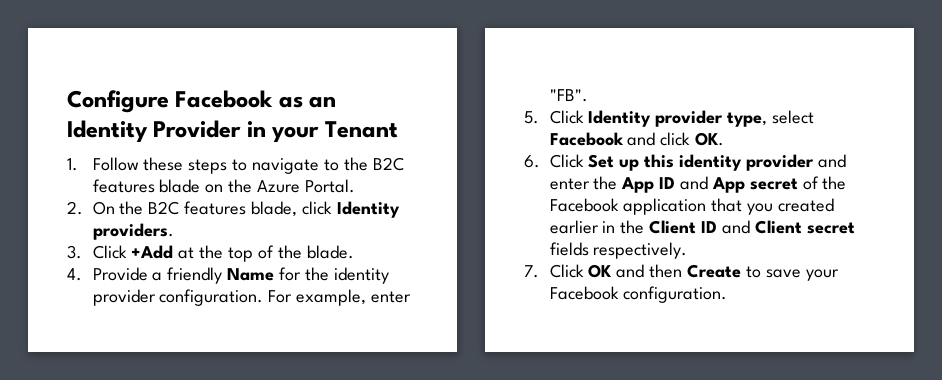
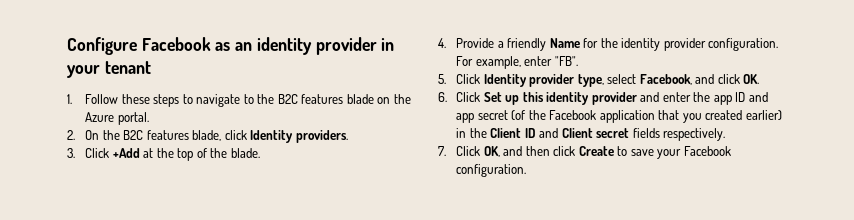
- Configure Facebook as an Identity Provider in your Tenant
+ Configure Facebook as an identity provider in your tenant
- 1. Follow these steps to navigate to the B2C features blade on the Azure Portal.
+ 1. Follow these steps to navigate to the B2C features blade on the Azure portal.
- 5. Click Identity provider type, select Facebook and click OK.
+ 5. Click Identity provider type, select Facebook, and click OK.
- 6. Click Set up this identity provider and enter the App ID and App secret of the Facebook application that you created earlier in the Client ID and Client secret fields respectively.
+ 6. Click Set up this identity provider and enter the app ID and app secret (of the Facebook application that you created earlier) in the Client ID and Client secret fields respectively.
- 7. Click OK and then Create to save your Facebook configuration.
+ 7. Click OK, and then click Create to save your Facebook configuration.

